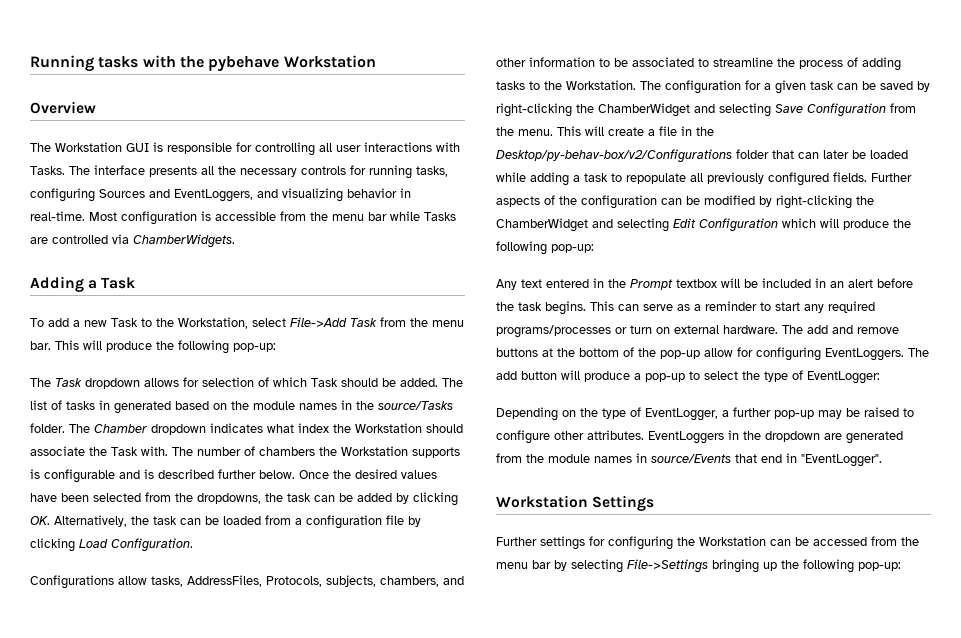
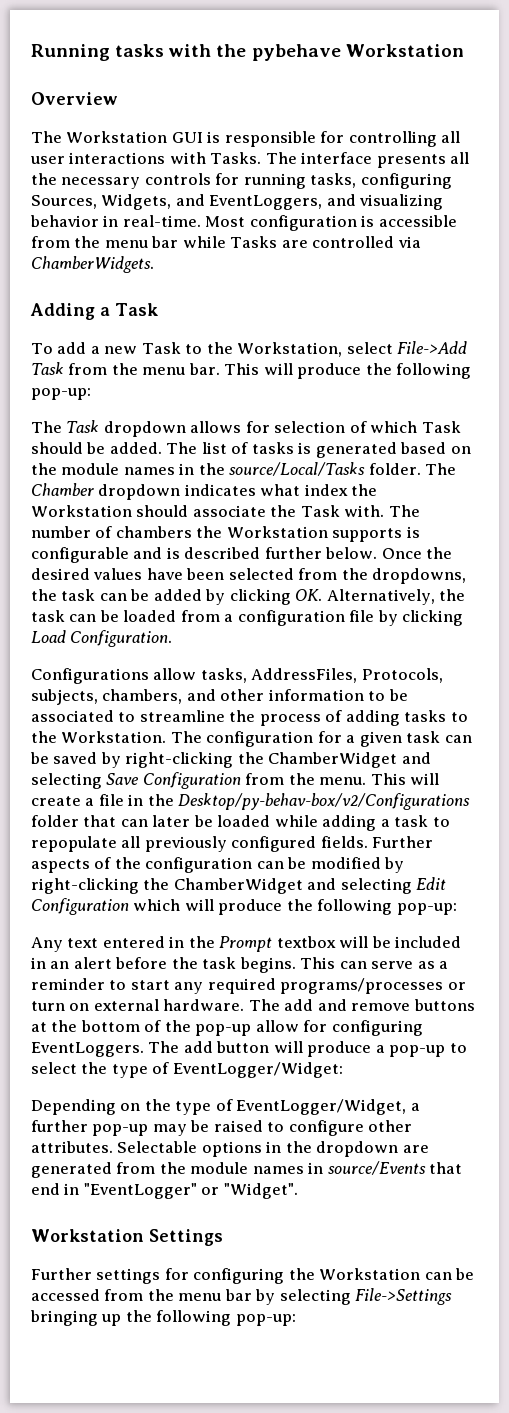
- The interface presents all the necessary controls for running tasks, configuring Sources and EventLoggers, and visualizing behavior in real-time.
+ The interface presents all the necessary controls for running tasks, configuring Sources, Widgets, and EventLoggers, and visualizing behavior in real-time.
- The list of tasks in generated based on the module names in the source/Tasks folder.
+ The list of tasks is generated based on the module names in the source/Local/Tasks folder.
- The add button will produce a pop-up to select the type of EventLogger:
+ The add button will produce a pop-up to select the type of EventLogger/Widget:
- Depending on the type of EventLogger, a further pop-up may be raised to configure other attributes.
+ Depending on the type of EventLogger/Widget, a further pop-up may be raised to configure other attributes.
- EventLoggers in the dropdown are generated from the module names in source/Events that end in "EventLogger".
+ Selectable options in the dropdown are generated from the module names in source/Events that end in "EventLogger" or "Widget".

